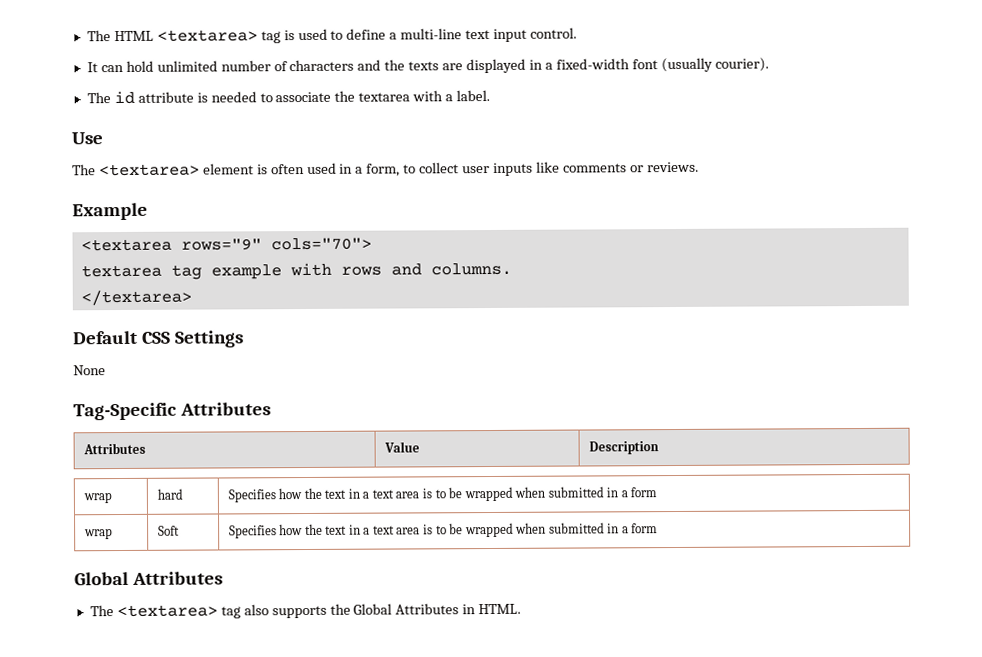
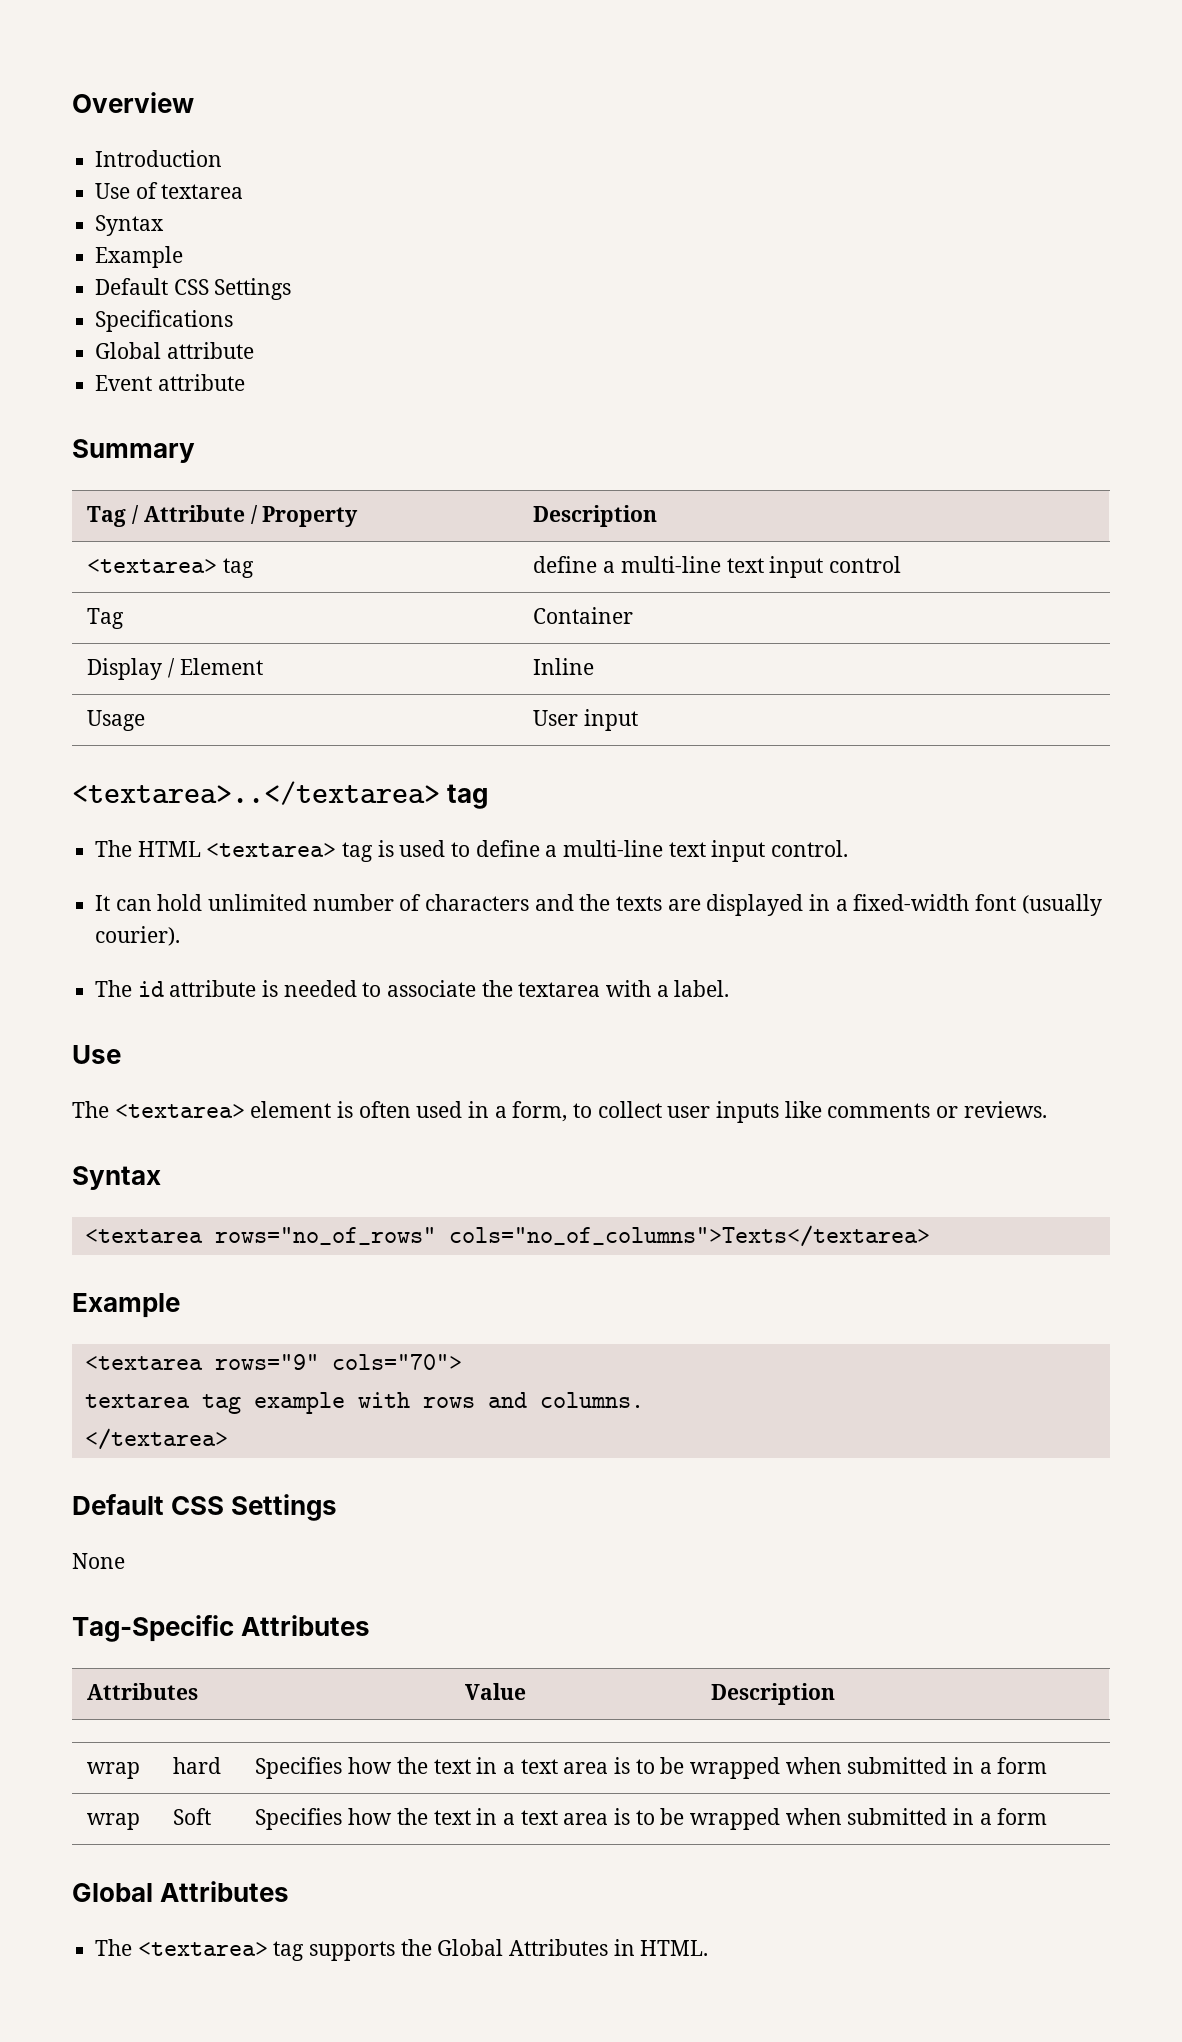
+ Overview
+ Introduction
+ Use of textarea
+ Syntax
+ Example
+ Default CSS Settings
+ Specifications
+ Global attribute
+ Event attribute
+ Summary
+ Tag / Attribute / Property | Description
+ <textarea> tag | define a multi-line text input control
+ Tag | Container
+ Display / Element | Inline
+ Usage | User input
+ <textarea>..</textarea> tag
  The <textarea> element is often used in a form, to collect user inputs like comments or reviews.
+ Syntax
+ <textarea rows="no_of_rows" cols="no_of_columns">Texts</textarea>
- The <textarea> tag also supports the Global Attributes in HTML.
+ The <textarea> tag supports the Global Attributes in HTML.

